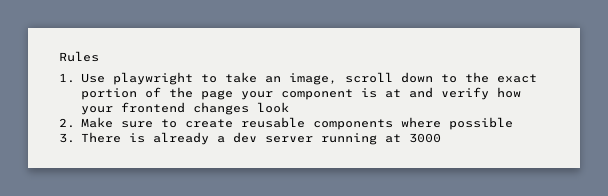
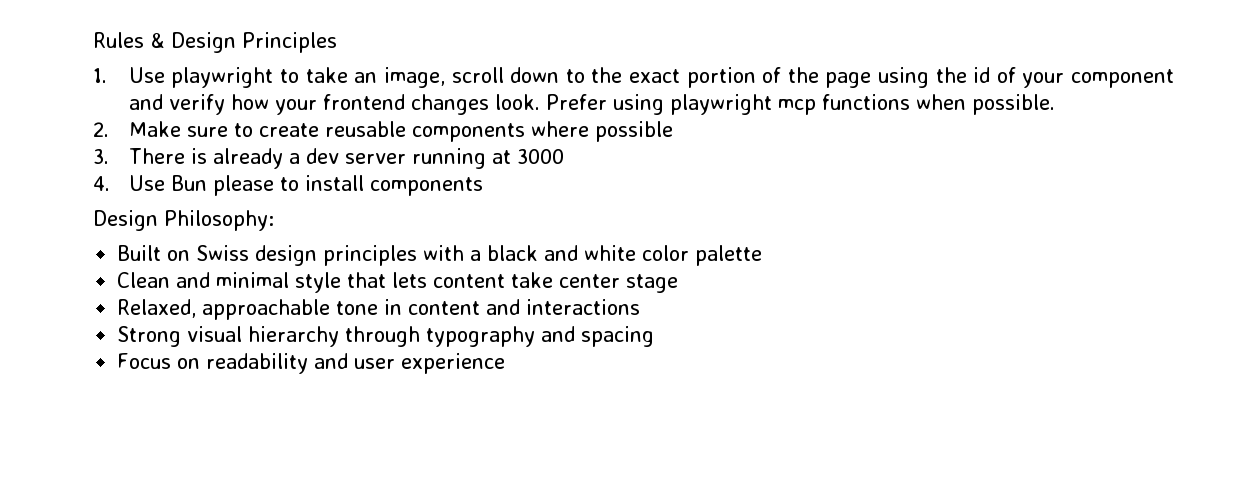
- Rules
+ Rules & Design Principles
- 1. Use playwright to take an image, scroll down to the exact portion of the page your component is at and verify how your frontend changes look
+ 1. Use playwright to take an image, scroll down to the exact portion of the page using the id of your component and verify how your frontend changes look. Prefer using playwright mcp functions when possible.
+ 4. Use Bun please to install components
+ Design Philosophy:
+ Built on Swiss design principles with a black and white color palette
+ Clean and minimal style that lets content take center stage
+ Relaxed, approachable tone in content and interactions
+ Strong visual hierarchy through typography and spacing
+ Focus on readability and user experience

